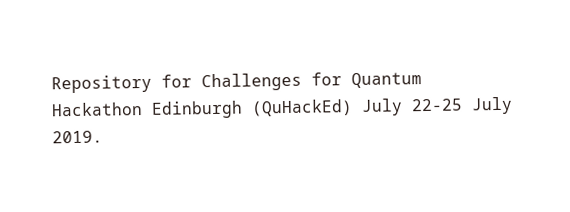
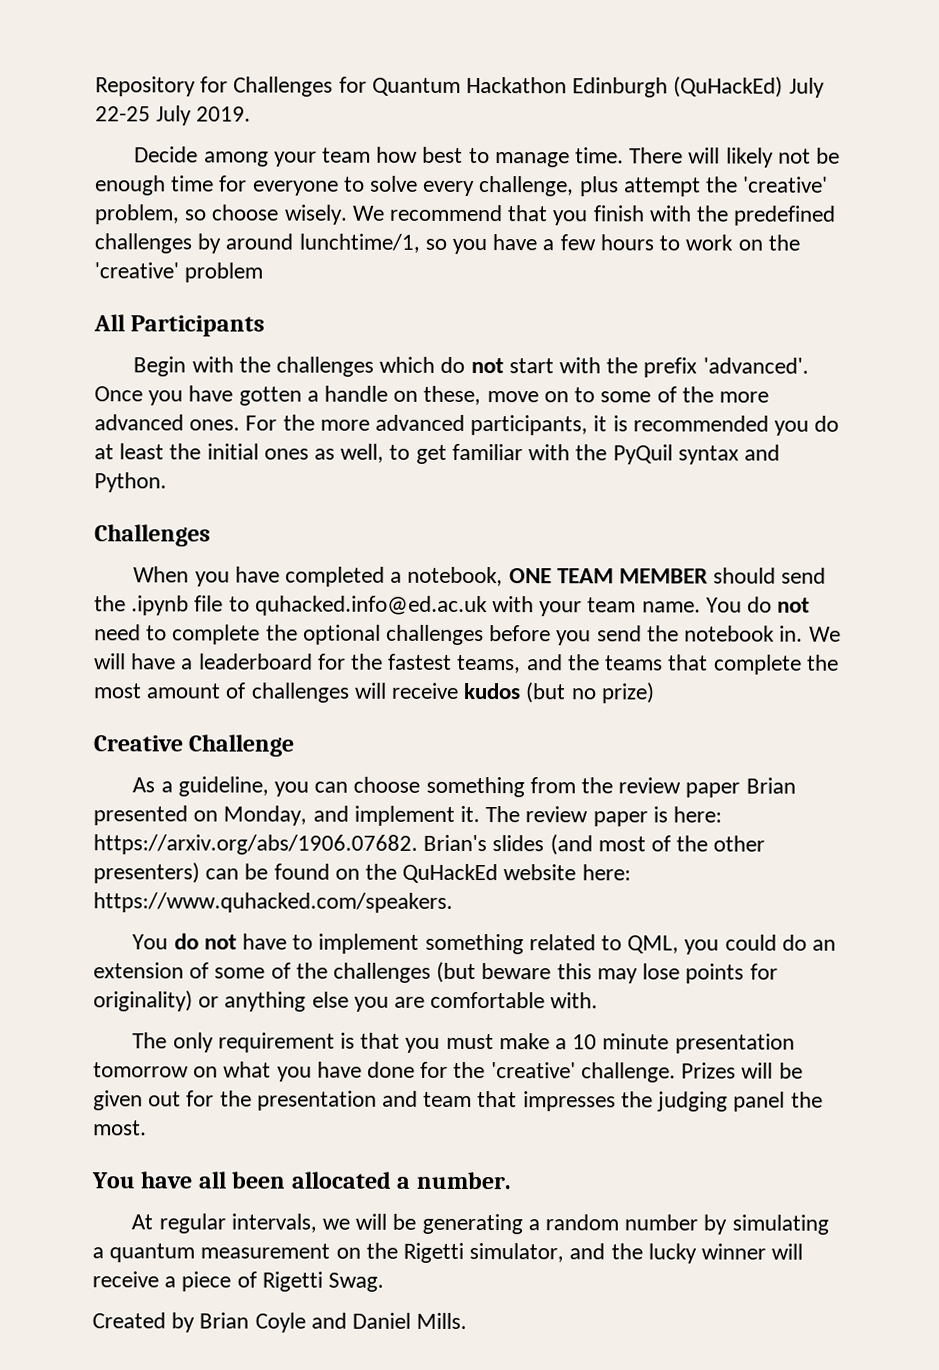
+ Decide among your team how best to manage time. There will likely not be enough time for everyone to solve every challenge, plus attempt the 'creative' problem, so choose wisely. We recommend that you finish with the predefined challenges by around lunchtime/1, so you have a few hours to work on the 'creative' problem
+ All Participants
+ Begin with the challenges which do not start with the prefix 'advanced'. Once you have gotten a handle on these, move on to some of the more advanced ones. For the more advanced participants, it is recommended you do at least the initial ones as well, to get familiar with the PyQuil syntax and Python.
+ Challenges
+ When you have completed a notebook, ONE TEAM MEMBER should send the .ipynb file to quhacked.info@ed.ac.uk with your team name. You do not need to complete the optional challenges before you send the notebook in. We will have a leaderboard for the fastest teams, and the teams that complete the most amount of challenges will receive kudos (but no prize)
+ Creative Challenge
+ As a guideline, you can choose something from the review paper Brian presented on Monday, and implement it. The review paper is here: https://arxiv.org/abs/1906.07682. Brian's slides (and most of the other presenters) can be found on the QuHackEd website here: https://www.quhacked.com/speakers.
+ You do not have to implement something related to QML, you could do an extension of some of the challenges (but beware this may lose points for originality) or anything else you are comfortable with.
+ The only requirement is that you must make a 10 minute presentation tomorrow on what you have done for the 'creative' challenge. Prizes will be given out for the presentation and team that impresses the judging panel the most.
+ You have all been allocated a number.
+ At regular intervals, we will be generating a random number by simulating a quantum measurement on the Rigetti simulator, and the lucky winner will receive a piece of Rigetti Swag.
+ Created by Brian Coyle and Daniel Mills.

